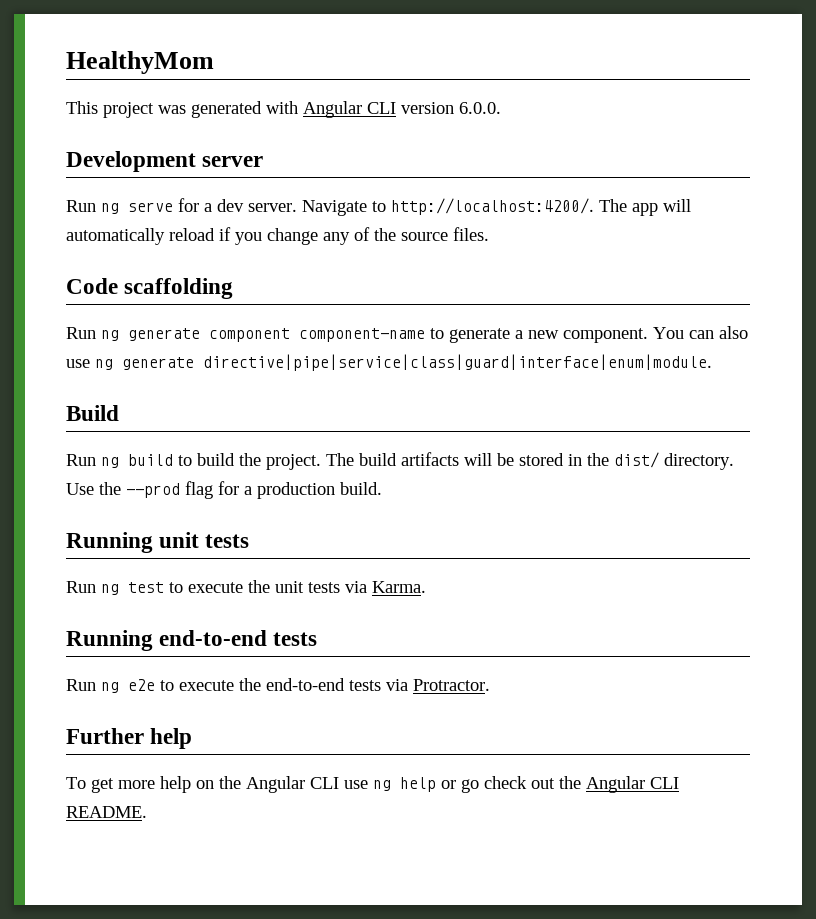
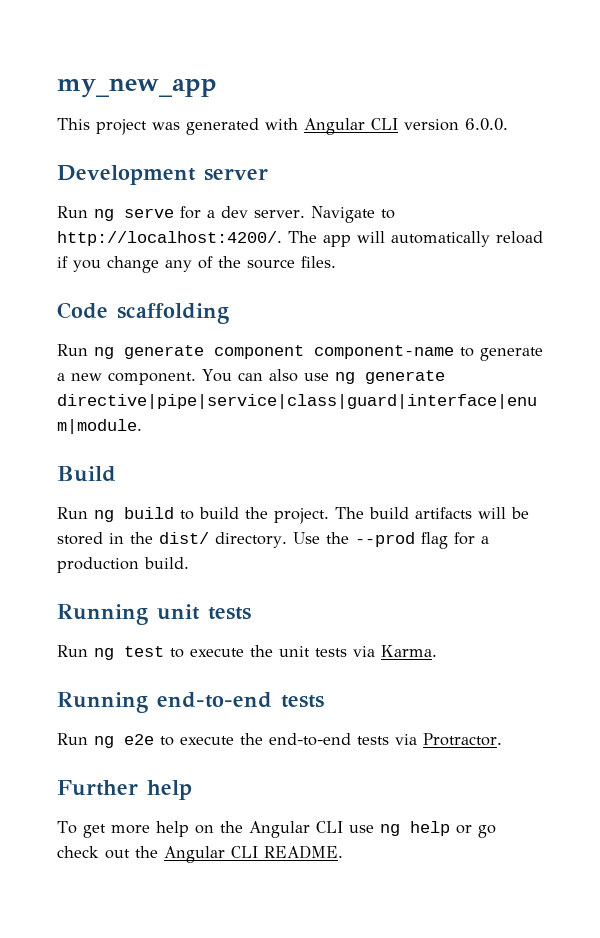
- HealthyMom
+ my_new_app

